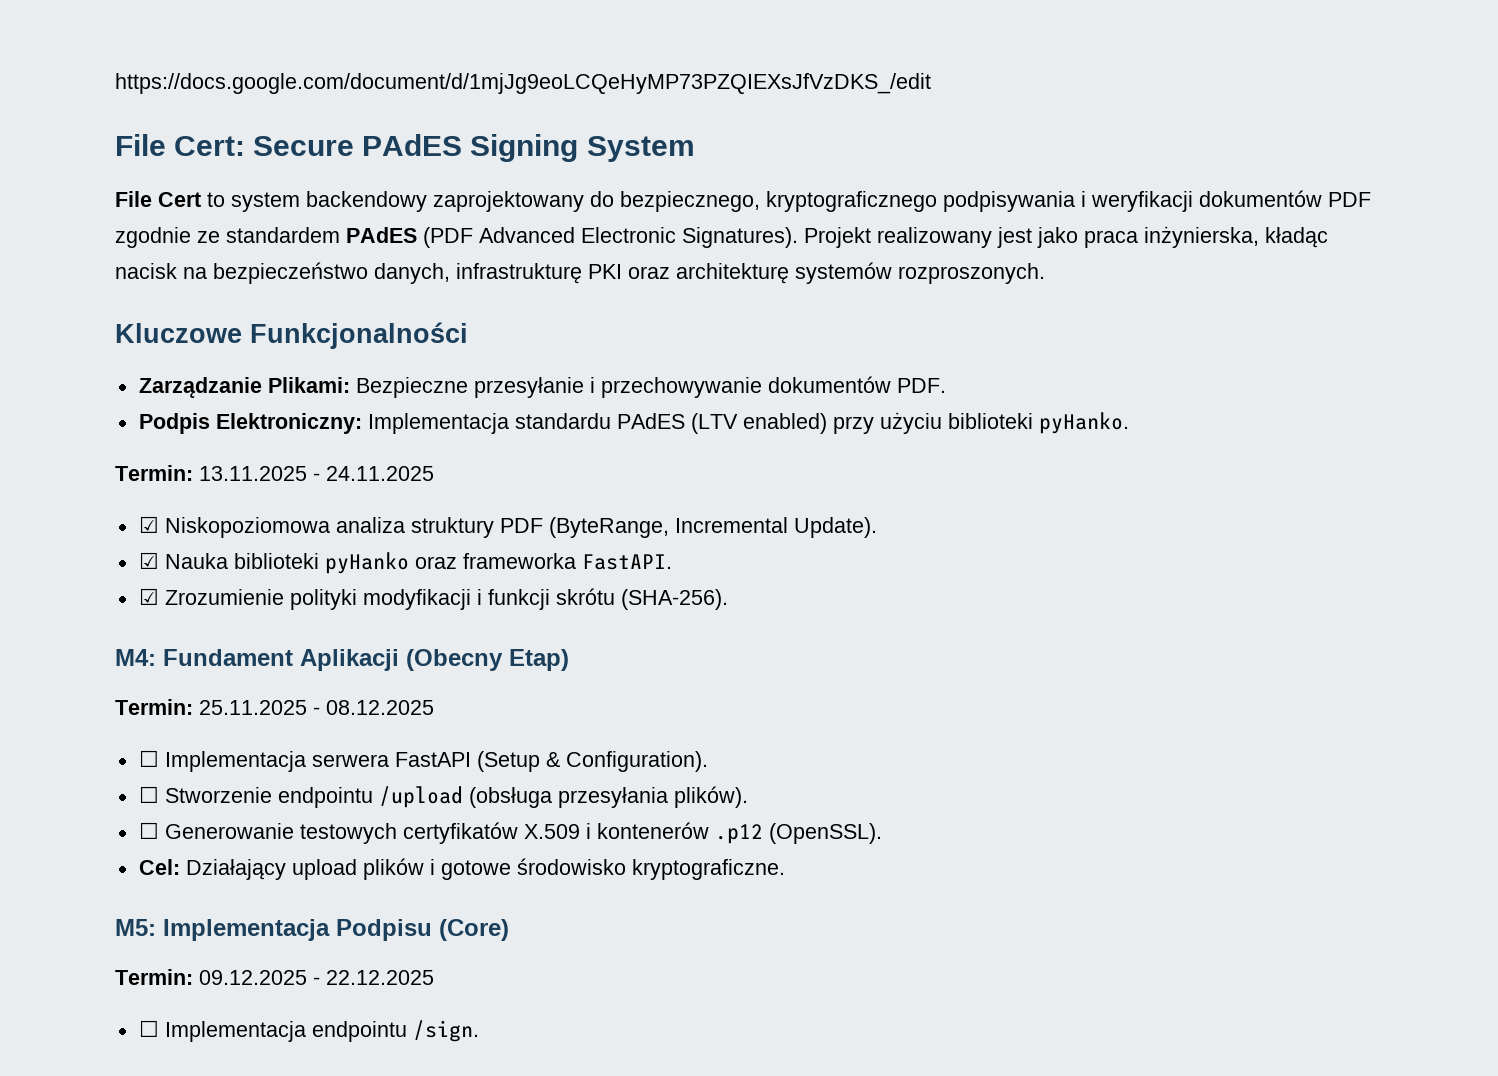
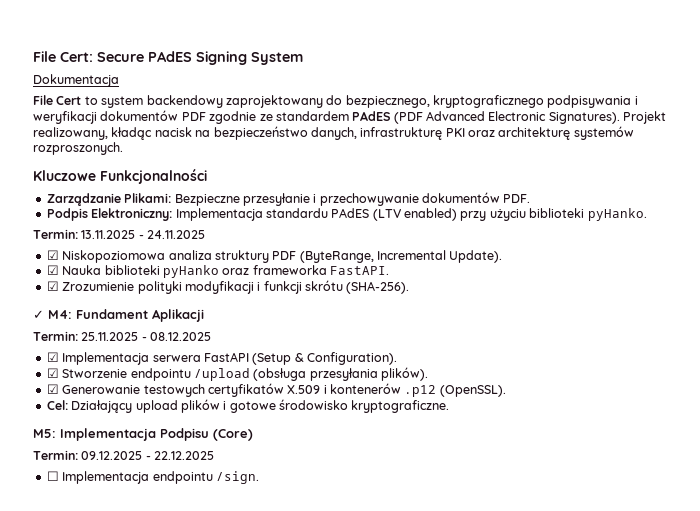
- https://docs.google.com/document/d/1mjJg9eoLCQeHyMP73PZQIEXsJfVzDKS_/edit
+ Dokumentacja
- Projekt realizowany jest jako praca inżynierska, kładąc nacisk na bezpieczeństwo danych, infrastrukturę PKI oraz architekturę systemów rozproszonych.
+ Projekt realizowany, kładąc nacisk na bezpieczeństwo danych, infrastrukturę PKI oraz architekturę systemów rozproszonych.
- M4: Fundament Aplikacji (Obecny Etap)
+ ✓ M4: Fundament Aplikacji
- ☐ Implementacja serwera FastAPI (Setup & Configuration).
+ ☑ Implementacja serwera FastAPI (Setup & Configuration).
- ☐ Stworzenie endpointu /upload (obsługa przesyłania plików).
+ ☑ Stworzenie endpointu /upload (obsługa przesyłania plików).
- ☐ Generowanie testowych certyfikatów X.509 i kontenerów .p12 (OpenSSL).
+ ☑ Generowanie testowych certyfikatów X.509 i kontenerów .p12 (OpenSSL).

